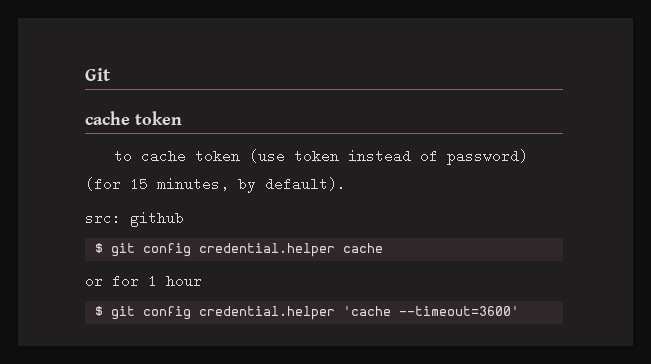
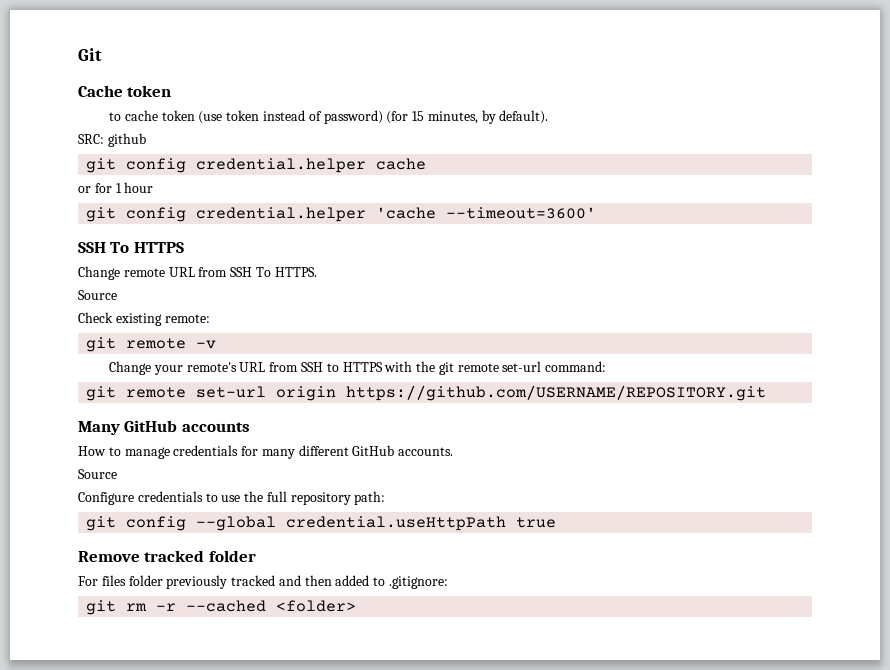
  Git
- cache token
+ Cache token
- src: github
+ SRC: github
- $ git config credential.helper cache
+ git config credential.helper cache
- $ git config credential.helper 'cache --timeout=3600'
+ git config credential.helper 'cache --timeout=3600'
+ SSH To HTTPS
+ Change remote URL from SSH To HTTPS.
+ Source
+ Check existing remote:
+ git remote -v
+ Change your remote's URL from SSH to HTTPS with the git remote set-url command:
+ git remote set-url origin https://github.com/USERNAME/REPOSITORY.git
+ Many GitHub accounts
+ How to manage credentials for many different GitHub accounts.
+ Source
+ Configure credentials to use the full repository path:
+ git config --global credential.useHttpPath true
+ Remove tracked folder
+ For files folder previously tracked and then added to .gitignore:
+ git rm -r --cached <folder>

